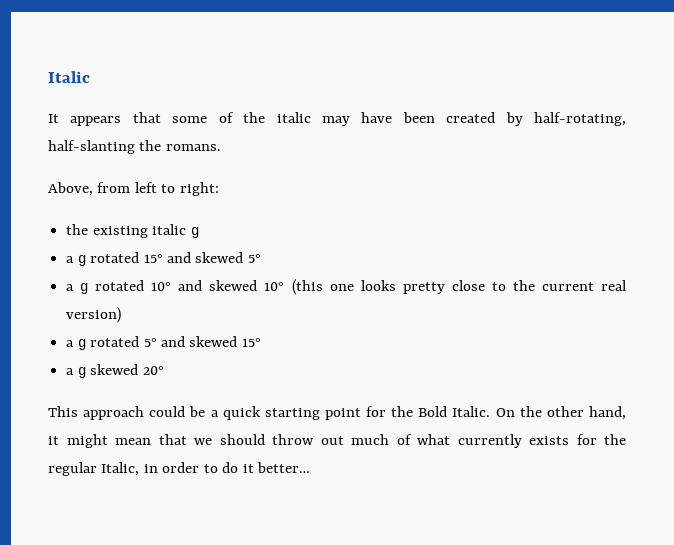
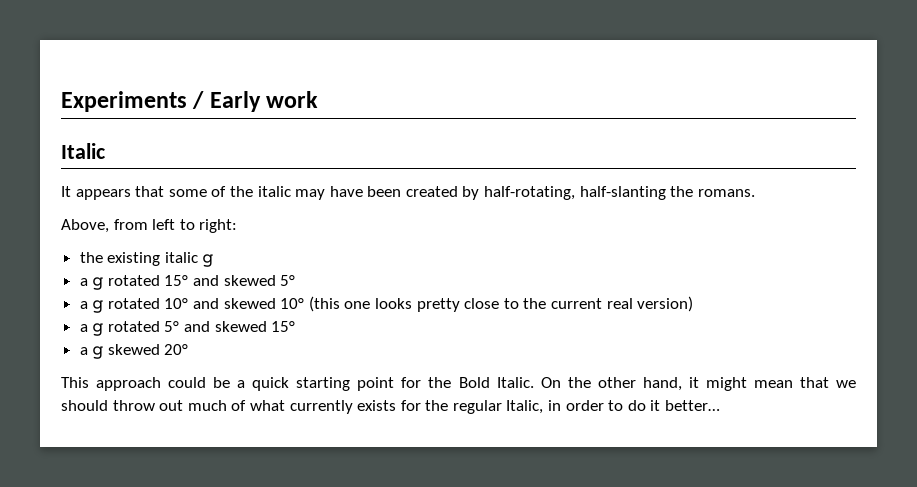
+ Experiments / Early work

